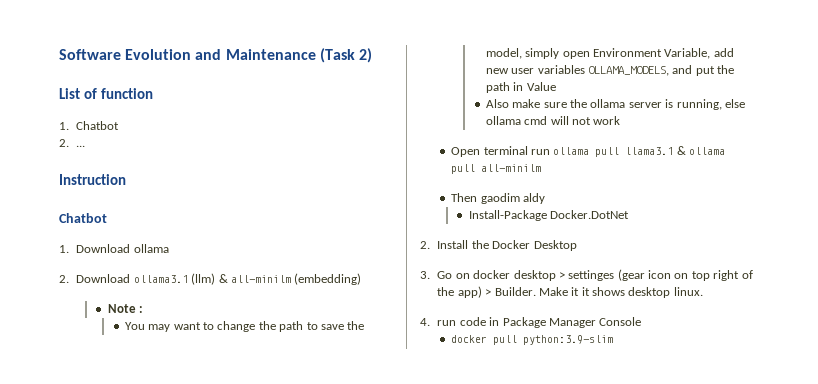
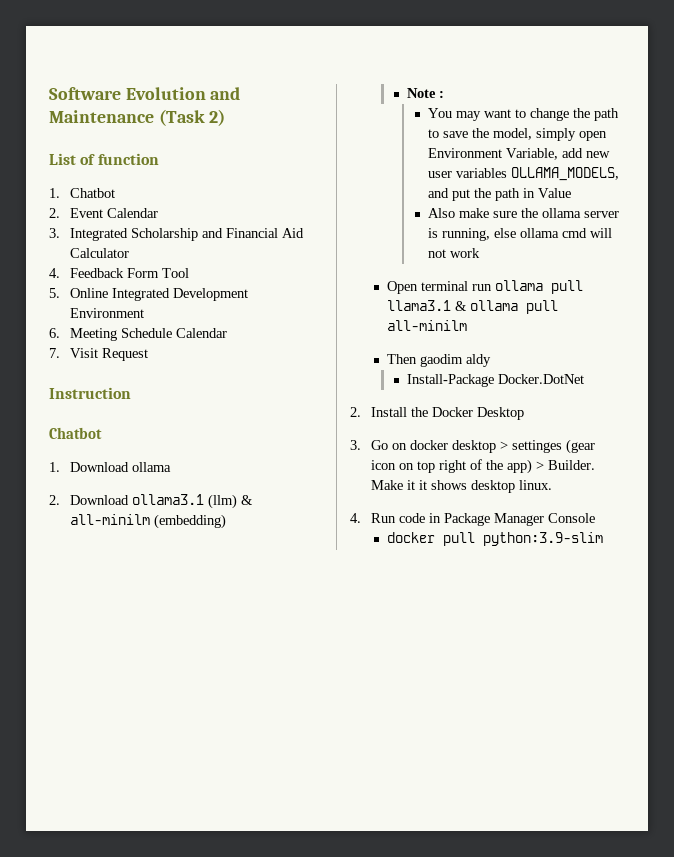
- 2. ...
+ 2. Event Calendar
+ 3. Integrated Scholarship and Financial Aid Calculator
+ 4. Feedback Form Tool
+ 5. Online Integrated Development Environment
+ 6. Meeting Schedule Calendar
+ 7. Visit Request
- 4. run code in Package Manager Console
+ 4. Run code in Package Manager Console

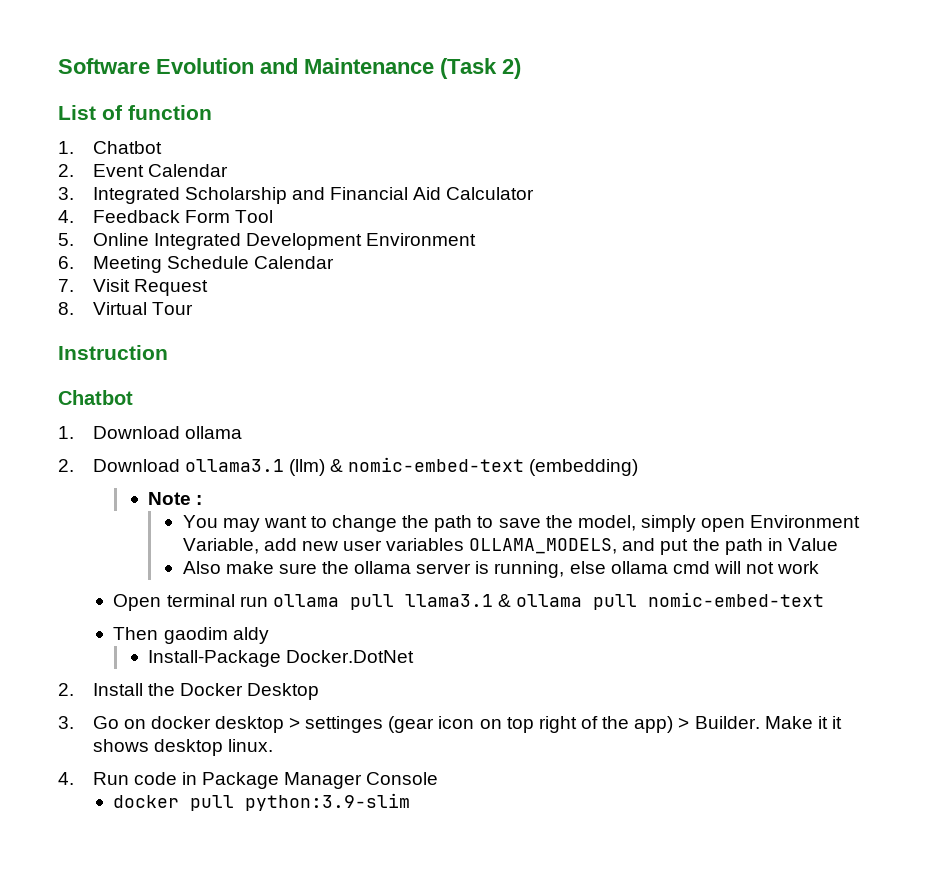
+ 8. Virtual Tour
- 2. Download ollama3.1 (llm) & all-minilm (embedding)
+ 2. Download ollama3.1 (llm) & nomic-embed-text (embedding)
- Open terminal run ollama pull llama3.1 & ollama pull all-minilm
+ Open terminal run ollama pull llama3.1 & ollama pull nomic-embed-text

